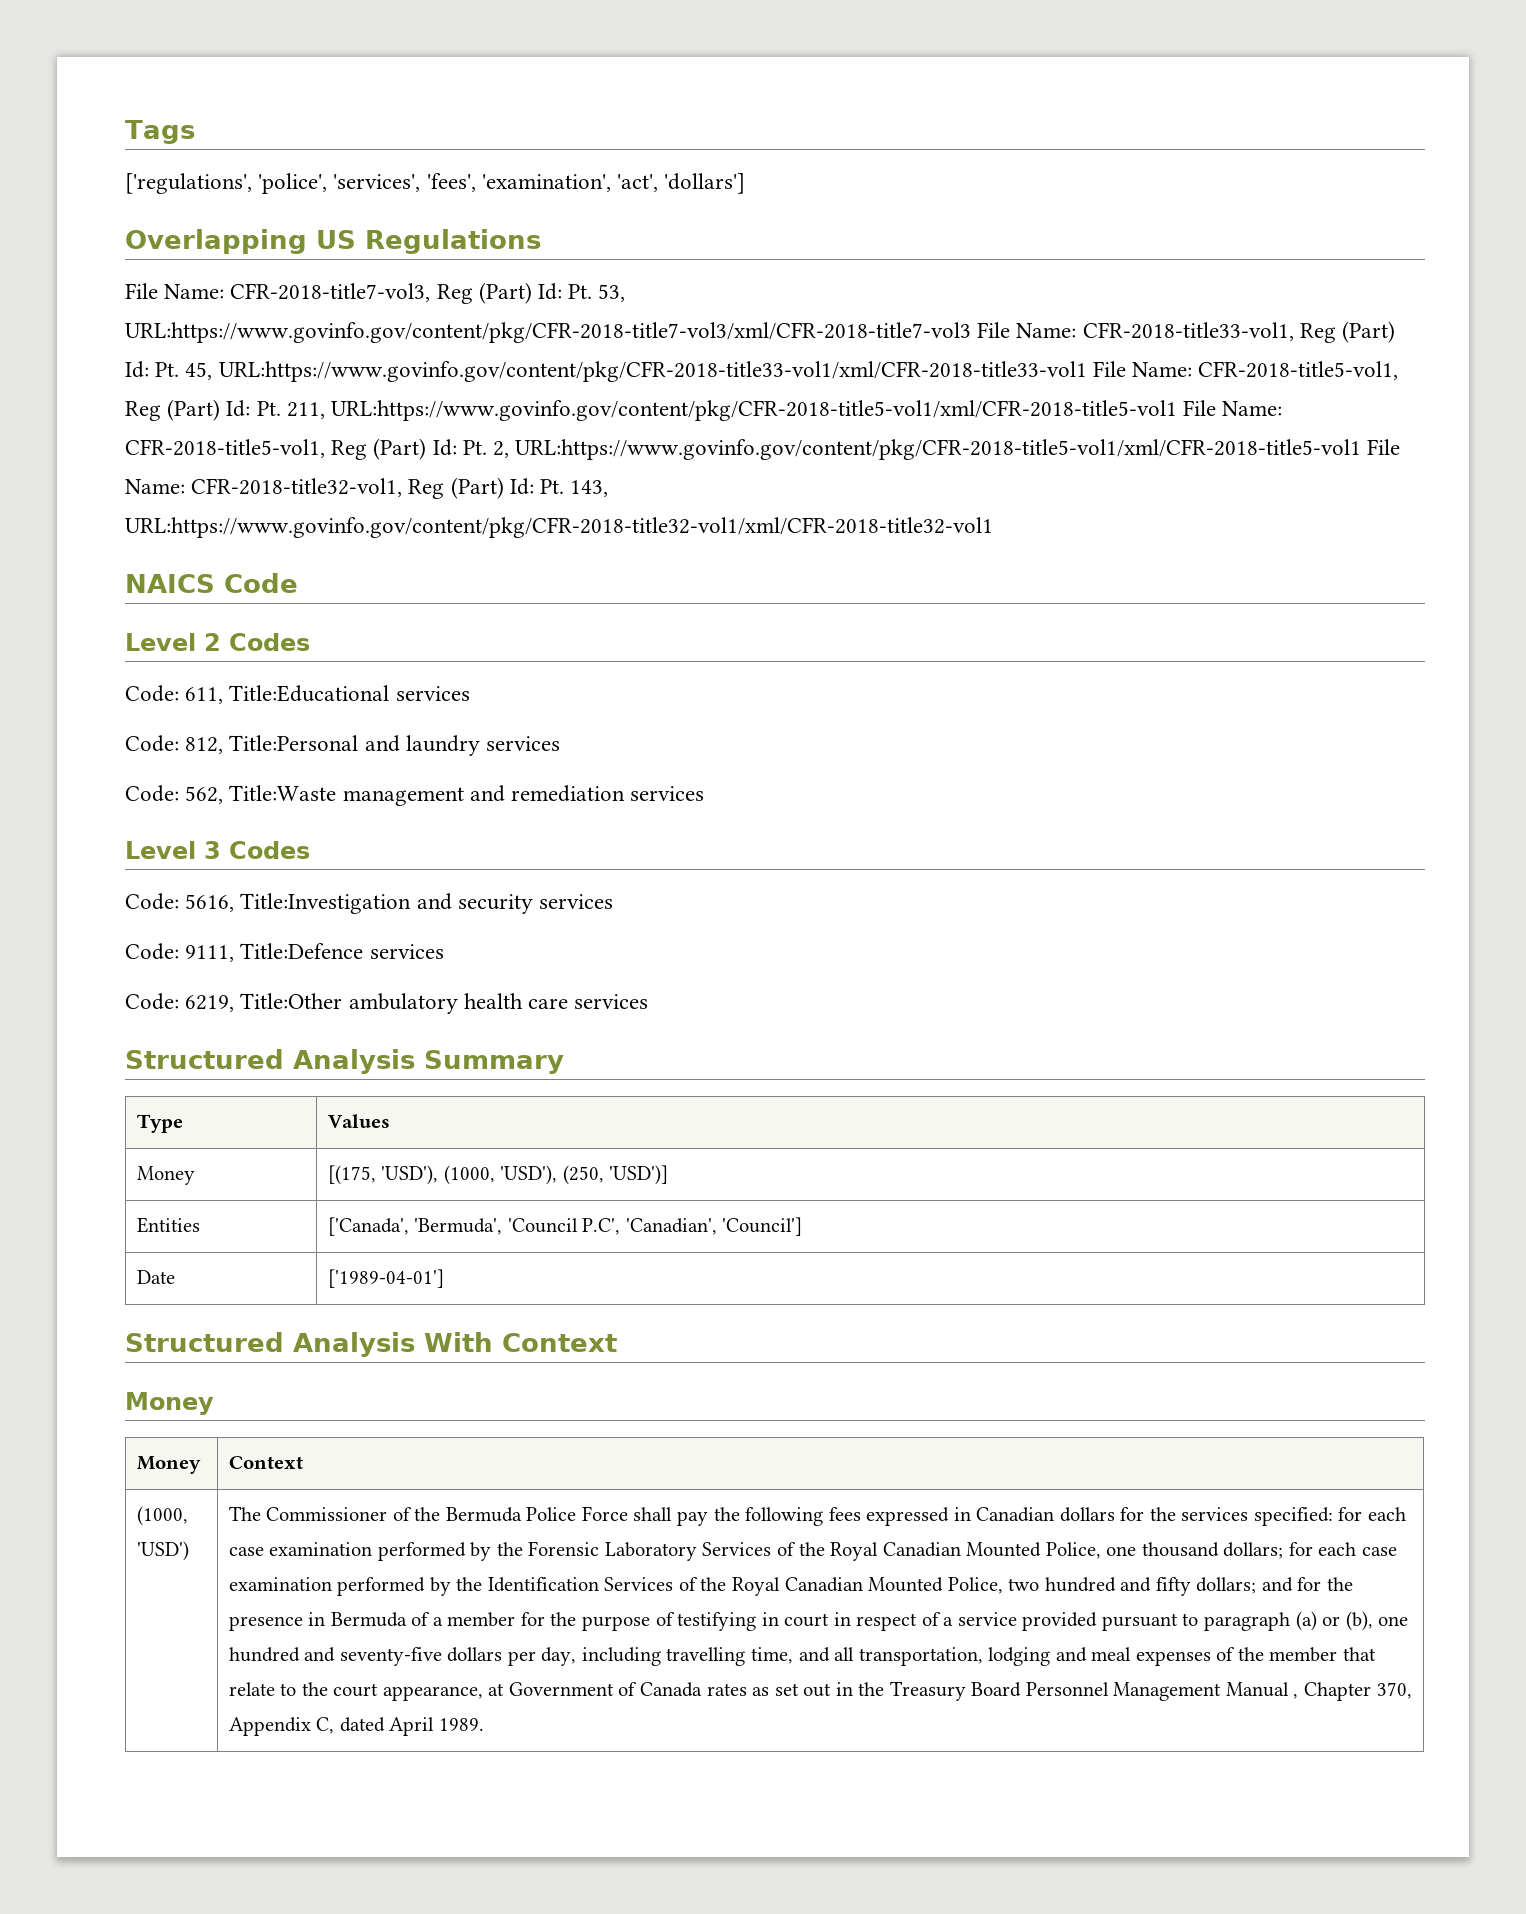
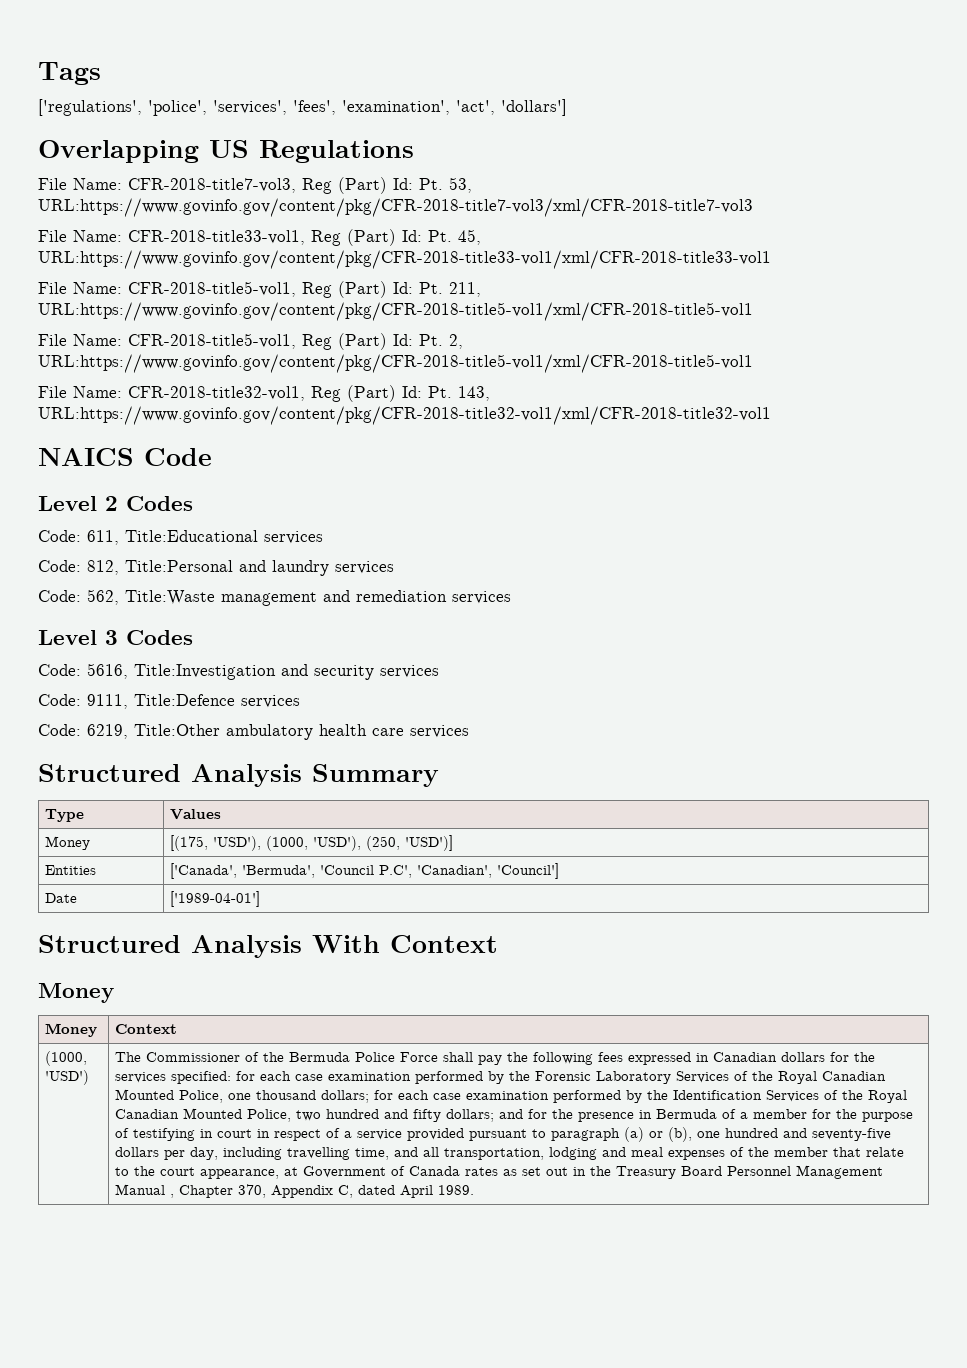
- File Name: CFR-2018-title7-vol3, Reg (Part) Id: Pt. 53, URL:https://www.govinfo.gov/content/pkg/CFR-2018-title7-vol3/xml/CFR-2018-title7-vol3 File Name: CFR-2018-title33-vol1, Reg (Part) Id: Pt. 45, URL:https://www.govinfo.gov/content/pkg/CFR-2018-title33-vol1/xml/CFR-2018-title33-vol1 File Name: CFR-2018-title5-vol1, Reg (Part) Id: Pt. 211, URL:https://www.govinfo.gov/content/pkg/CFR-2018-title5-vol1/xml/CFR-2018-title5-vol1 File Name: CFR-2018-title5-vol1, Reg (Part) Id: Pt. 2, URL:https://www.govinfo.gov/content/pkg/CFR-2018-title5-vol1/xml/CFR-2018-title5-vol1 File Name: CFR-2018-title32-vol1, Reg (Part) Id: Pt. 143, URL:https://www.govinfo.gov/content/pkg/CFR-2018-title32-vol1/xml/CFR-2018-title32-vol1
+ File Name: CFR-2018-title7-vol3, Reg (Part) Id: Pt. 53, URL:https://www.govinfo.gov/content/pkg/CFR-2018-title7-vol3/xml/CFR-2018-title7-vol3
+ File Name: CFR-2018-title33-vol1, Reg (Part) Id: Pt. 45, URL:https://www.govinfo.gov/content/pkg/CFR-2018-title33-vol1/xml/CFR-2018-title33-vol1
+ File Name: CFR-2018-title5-vol1, Reg (Part) Id: Pt. 211, URL:https://www.govinfo.gov/content/pkg/CFR-2018-title5-vol1/xml/CFR-2018-title5-vol1
+ File Name: CFR-2018-title5-vol1, Reg (Part) Id: Pt. 2, URL:https://www.govinfo.gov/content/pkg/CFR-2018-title5-vol1/xml/CFR-2018-title5-vol1
+ File Name: CFR-2018-title32-vol1, Reg (Part) Id: Pt. 143, URL:https://www.govinfo.gov/content/pkg/CFR-2018-title32-vol1/xml/CFR-2018-title32-vol1

